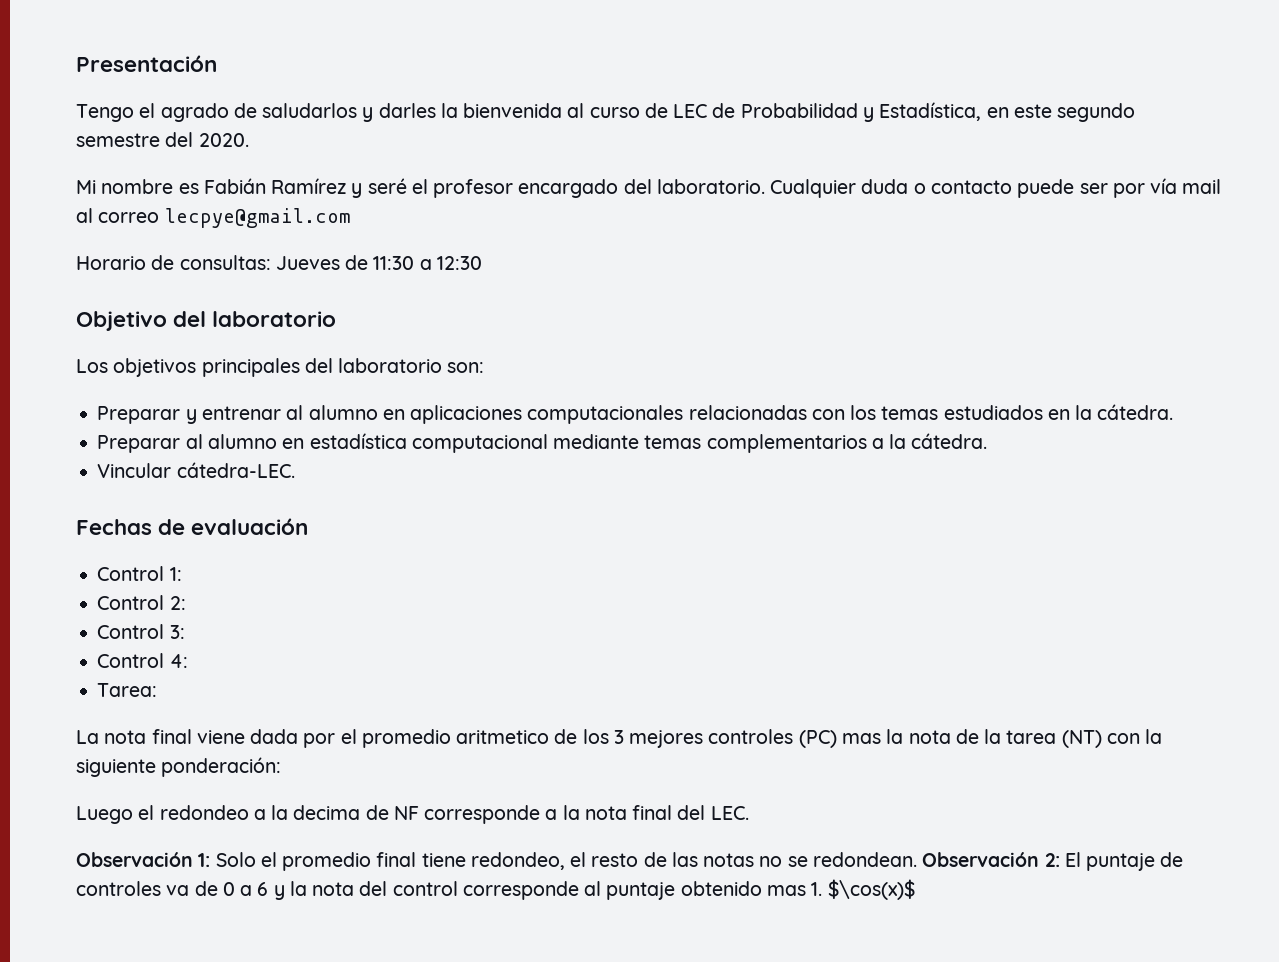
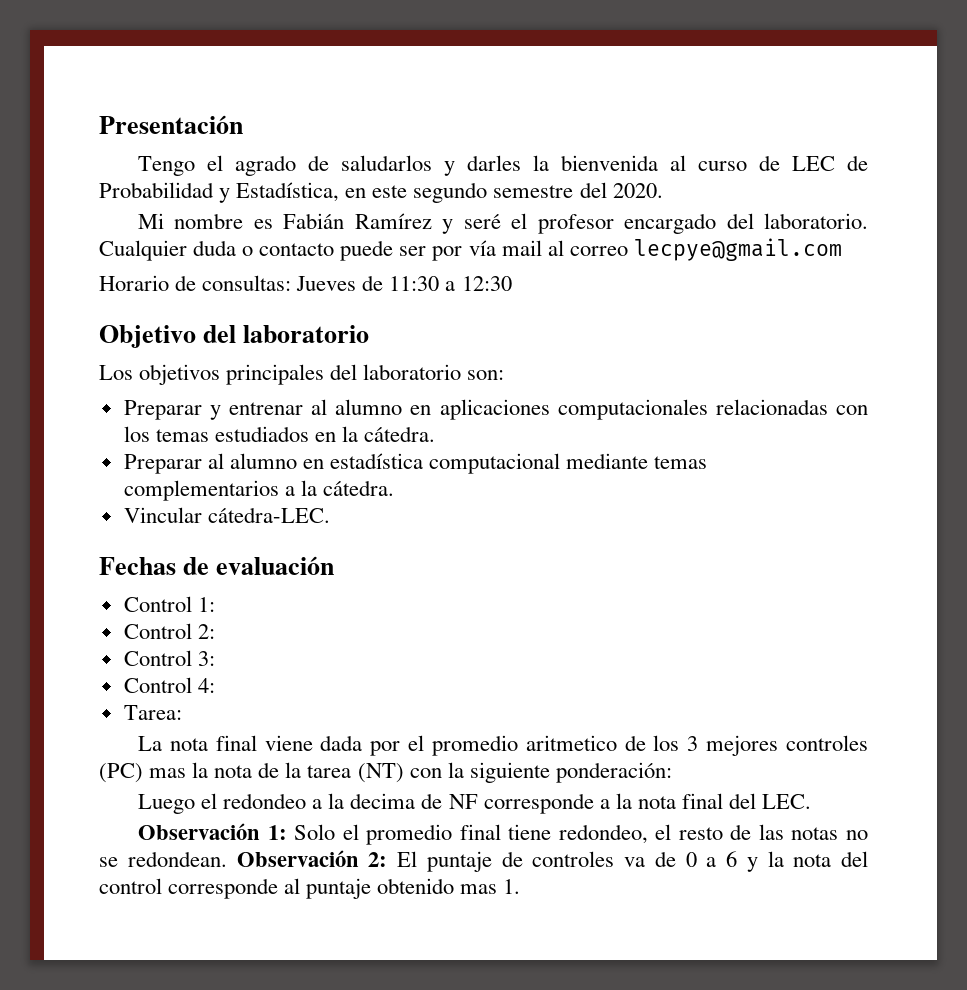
- Observación 2: El puntaje de controles va de 0 a 6 y la nota del control corresponde al puntaje obtenido mas 1. $\cos(x)$
+ Observación 2: El puntaje de controles va de 0 a 6 y la nota del control corresponde al puntaje obtenido mas 1.

